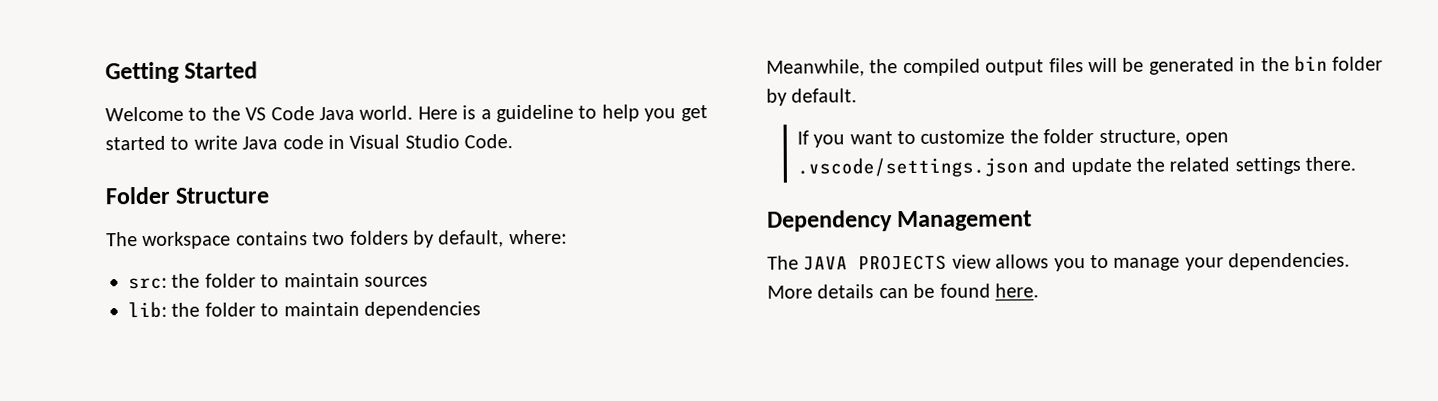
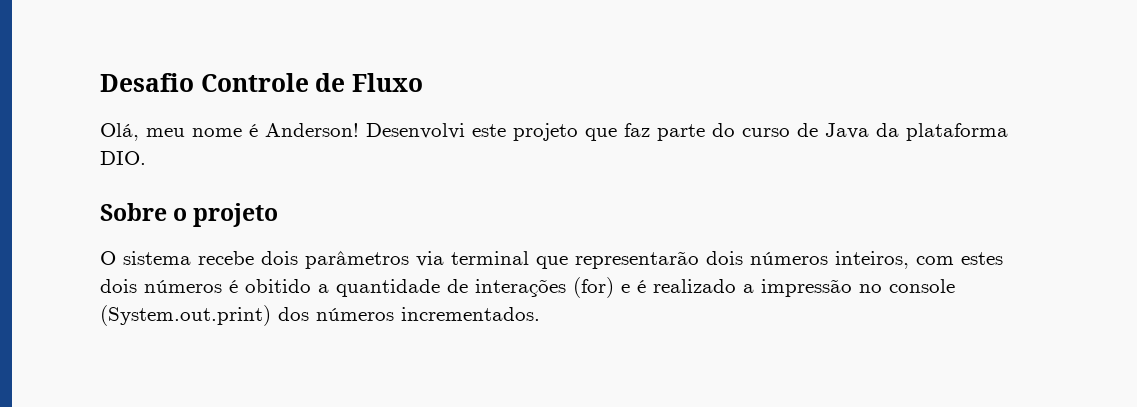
- Getting Started
- Welcome to the VS Code Java world. Here is a guideline to help you get started to write Java code in Visual Studio Code.
- Folder Structure
- The workspace contains two folders by default, where:
- src: the folder to maintain sources
- lib: the folder to maintain dependencies
- Meanwhile, the compiled output files will be generated in the bin folder by default.
- If you want to customize the folder structure, open .vscode/settings.json and update the related settings there.
- Dependency Management
- The JAVA PROJECTS view allows you to manage your dependencies. More details can be found here.
+ Desafio Controle de Fluxo
+ Olá, meu nome é Anderson! Desenvolvi este projeto que faz parte do curso de Java da plataforma DIO.
+ Sobre o projeto
+ O sistema recebe dois parâmetros via terminal que representarão dois números inteiros, com estes dois números é obitido a quantidade de interações (for) e é realizado a impressão no console (System.out.print) dos números incrementados.

